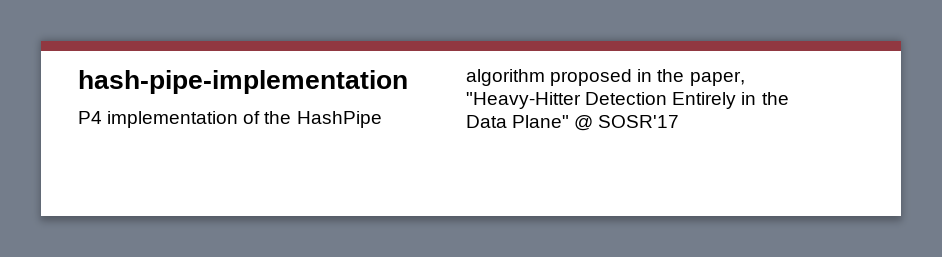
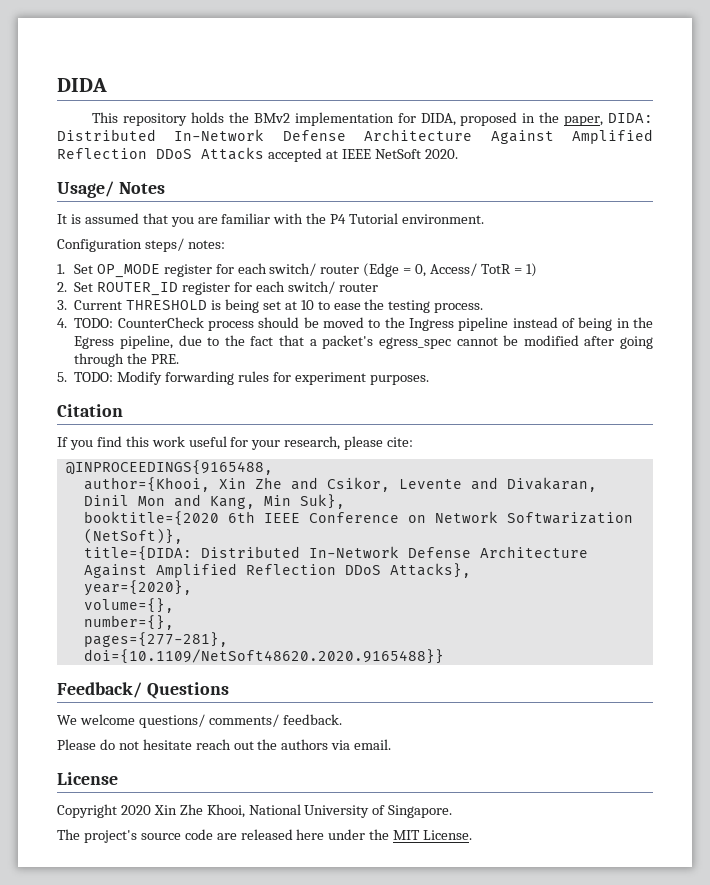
- hash-pipe-implementation
- P4 implementation of the HashPipe algorithm proposed in the paper, "Heavy-Hitter Detection Entirely in the Data Plane" @ SOSR'17
+ DIDA
+ This repository holds the BMv2 implementation for DIDA, proposed in the paper, DIDA: Distributed In-Network Defense Architecture Against Amplified Reflection DDoS Attacks accepted at IEEE NetSoft 2020.
+ Usage/ Notes
+ It is assumed that you are familiar with the P4 Tutorial environment.
+ Configuration steps/ notes:
+ 1. Set OP_MODE register for each switch/ router (Edge = 0, Access/ TotR = 1)
+ 2. Set ROUTER_ID register for each switch/ router
+ 3. Current THRESHOLD is being set at 10 to ease the testing process.
+ 4. TODO: CounterCheck process should be moved to the Ingress pipeline instead of being in the Egress pipeline, due to the fact that a packet's egress_spec cannot be modified after going through the PRE.
+ 5. TODO: Modify forwarding rules for experiment purposes.
+ Citation
+ If you find this work useful for your research, please cite:
+ @INPROCEEDINGS{9165488,
+ author={Khooi, Xin Zhe and Csikor, Levente and Divakaran, Dinil Mon and Kang, Min Suk},
+ booktitle={2020 6th IEEE Conference on Network Softwarization (NetSoft)},
+ title={DIDA: Distributed In-Network Defense Architecture Against Amplified Reflection DDoS Attacks},
+ year={2020},
+ volume={},
+ number={},
+ pages={277-281},
+ doi={10.1109/NetSoft48620.2020.9165488}}
+ Feedback/ Questions
+ We welcome questions/ comments/ feedback.
+ Please do not hesitate reach out the authors via email.
+ License
+ Copyright 2020 Xin Zhe Khooi, National University of Singapore.
+ The project's source code are released here under the MIT License.

